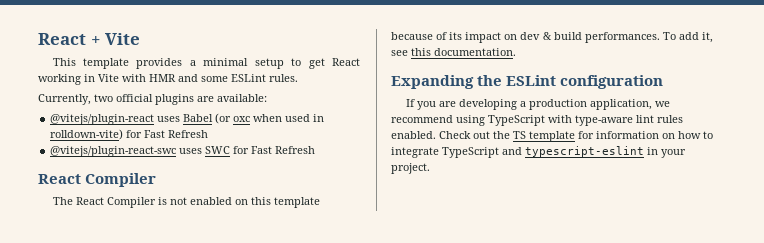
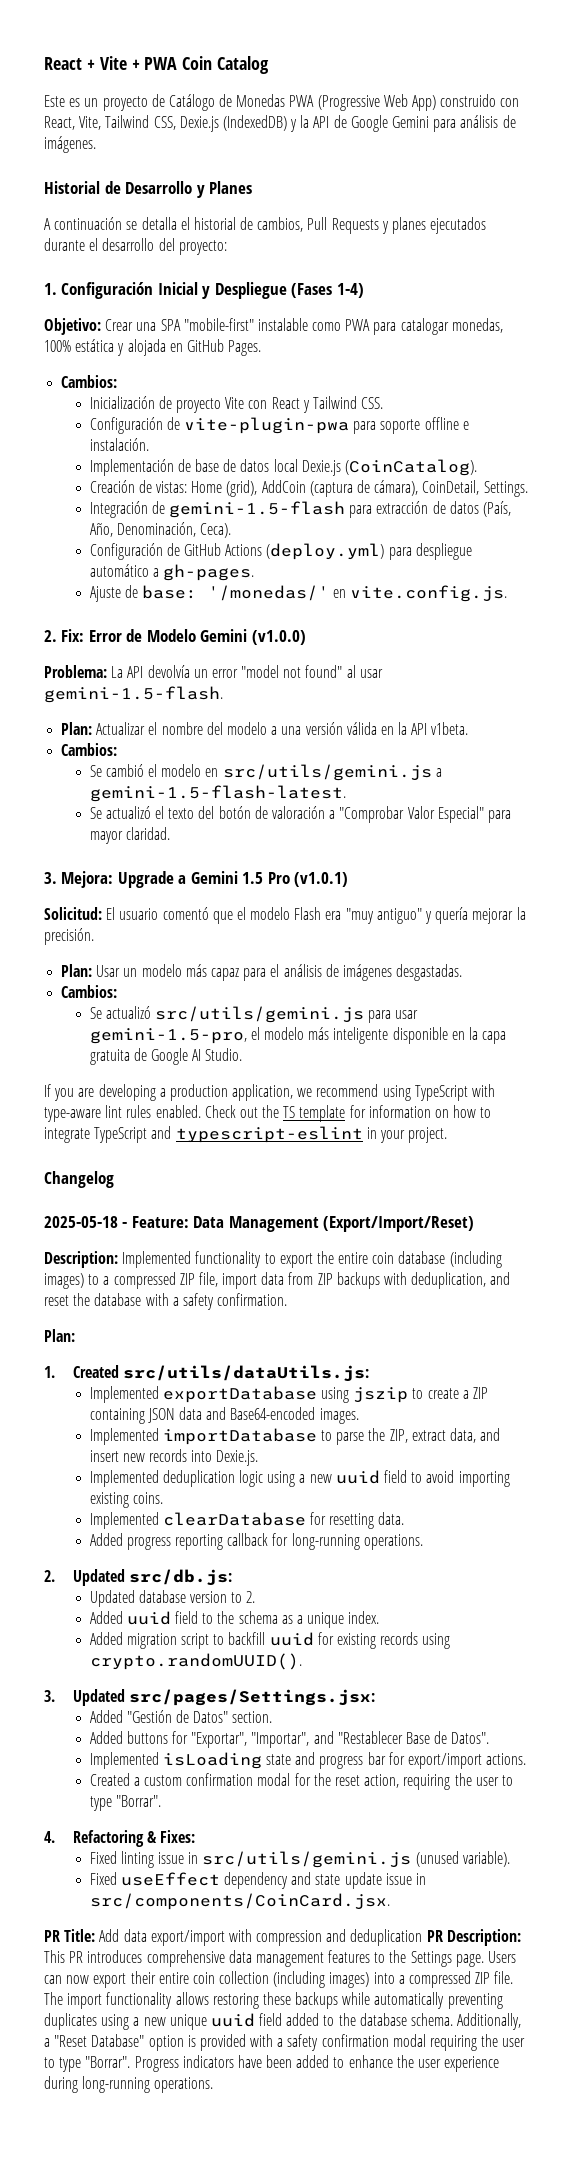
- React + Vite
- This template provides a minimal setup to get React working in Vite with HMR and some ESLint rules.
- Currently, two official plugins are available:
- @vitejs/plugin-react uses Babel (or oxc when used in rolldown-vite) for Fast Refresh
- @vitejs/plugin-react-swc uses SWC for Fast Refresh
- React Compiler
- The React Compiler is not enabled on this template because of its impact on dev & build performances. To add it, see this documentation.
- Expanding the ESLint configuration
+ React + Vite + PWA Coin Catalog
+ Este es un proyecto de Catálogo de Monedas PWA (Progressive Web App) construido con React, Vite, Tailwind CSS, Dexie.js (IndexedDB) y la API de Google Gemini para análisis de imágenes.
+ Historial de Desarrollo y Planes
+ A continuación se detalla el historial de cambios, Pull Requests y planes ejecutados durante el desarrollo del proyecto:
+ 1. Configuración Inicial y Despliegue (Fases 1-4)
+ Objetivo: Crear una SPA "mobile-first" instalable como PWA para catalogar monedas, 100% estática y alojada en GitHub Pages.
+ Cambios:
+ Inicialización de proyecto Vite con React y Tailwind CSS.
+ Configuración de vite-plugin-pwa para soporte offline e instalación.
+ Implementación de base de datos local Dexie.js (CoinCatalog).
+ Creación de vistas: Home (grid), AddCoin (captura de cámara), CoinDetail, Settings.
+ Integración de gemini-1.5-flash para extracción de datos (País, Año, Denominación, Ceca).
+ Configuración de GitHub Actions (deploy.yml) para despliegue automático a gh-pages.
+ Ajuste de base: '/monedas/' en vite.config.js.
+ 2. Fix: Error de Modelo Gemini (v1.0.0)
+ Problema: La API devolvía un error "model not found" al usar gemini-1.5-flash.
+ Plan: Actualizar el nombre del modelo a una versión válida en la API v1beta.
+ Cambios:
+ Se cambió el modelo en src/utils/gemini.js a gemini-1.5-flash-latest.
+ Se actualizó el texto del botón de valoración a "Comprobar Valor Especial" para mayor claridad.
+ 3. Mejora: Upgrade a Gemini 1.5 Pro (v1.0.1)
+ Solicitud: El usuario comentó que el modelo Flash era "muy antiguo" y quería mejorar la precisión.
+ Plan: Usar un modelo más capaz para el análisis de imágenes desgastadas.
+ Cambios:
+ Se actualizó src/utils/gemini.js para usar gemini-1.5-pro, el modelo más inteligente disponible en la capa gratuita de Google AI Studio.
+ Changelog
+ 2025-05-18 - Feature: Data Management (Export/Import/Reset)
+ Description: Implemented functionality to export the entire coin database (including images) to a compressed ZIP file, import data from ZIP backups with deduplication, and reset the database with a safety confirmation.
+ Plan:
+ 1. Created src/utils/dataUtils.js:
+ Implemented exportDatabase using jszip to create a ZIP containing JSON data and Base64-encoded images.
+ Implemented importDatabase to parse the ZIP, extract data, and insert new records into Dexie.js.
+ Implemented deduplication logic using a new uuid field to avoid importing existing coins.
+ Implemented clearDatabase for resetting data.
+ Added progress reporting callback for long-running operations.
+ 2. Updated src/db.js:
+ Updated database version to 2.
+ Added uuid field to the schema as a unique index.
+ Added migration script to backfill uuid for existing records using crypto.randomUUID().
+ 3. Updated src/pages/Settings.jsx:
+ Added "Gestión de Datos" section.
+ Added buttons for "Exportar", "Importar", and "Restablecer Base de Datos".
+ Implemented isLoading state and progress bar for export/import actions.
+ Created a custom confirmation modal for the reset action, requiring the user to type "Borrar".
+ 4. Refactoring & Fixes:
+ Fixed linting issue in src/utils/gemini.js (unused variable).
+ Fixed useEffect dependency and state update issue in src/components/CoinCard.jsx.
+ PR Title: Add data export/import with compression and deduplication PR Description: This PR introduces comprehensive data management features to the Settings page. Users can now export their entire coin collection (including images) into a compressed ZIP file. The import functionality allows restoring these backups while automatically preventing duplicates using a new unique uuid field added to the database schema. Additionally, a "Reset Database" option is provided with a safety confirmation modal requiring the user to type "Borrar". Progress indicators have been added to enhance the user experience during long-running operations.

